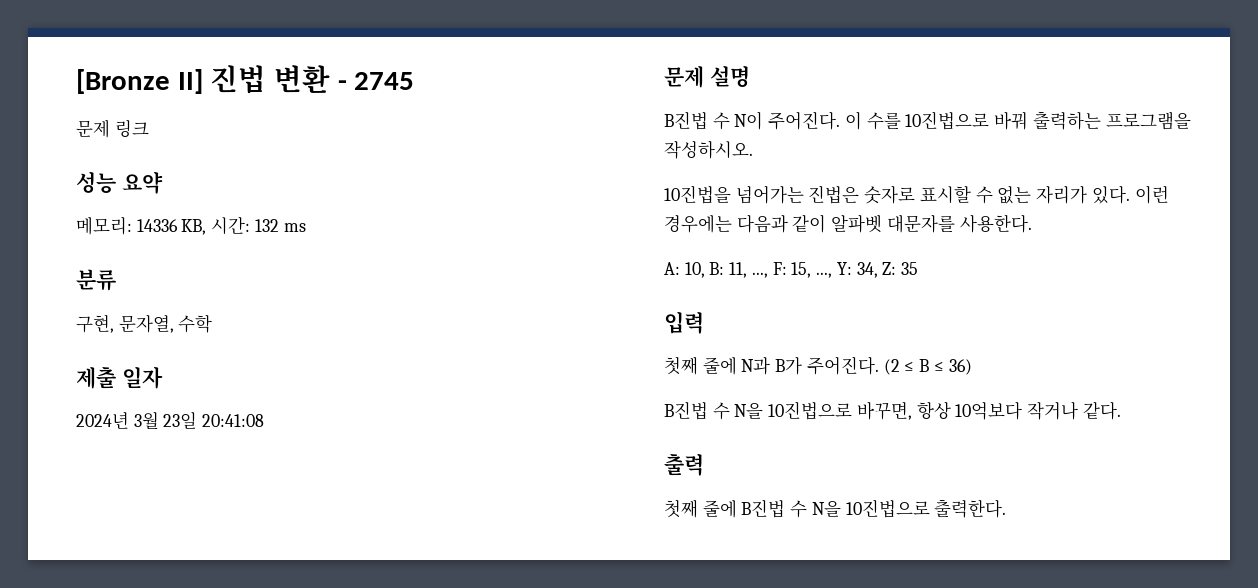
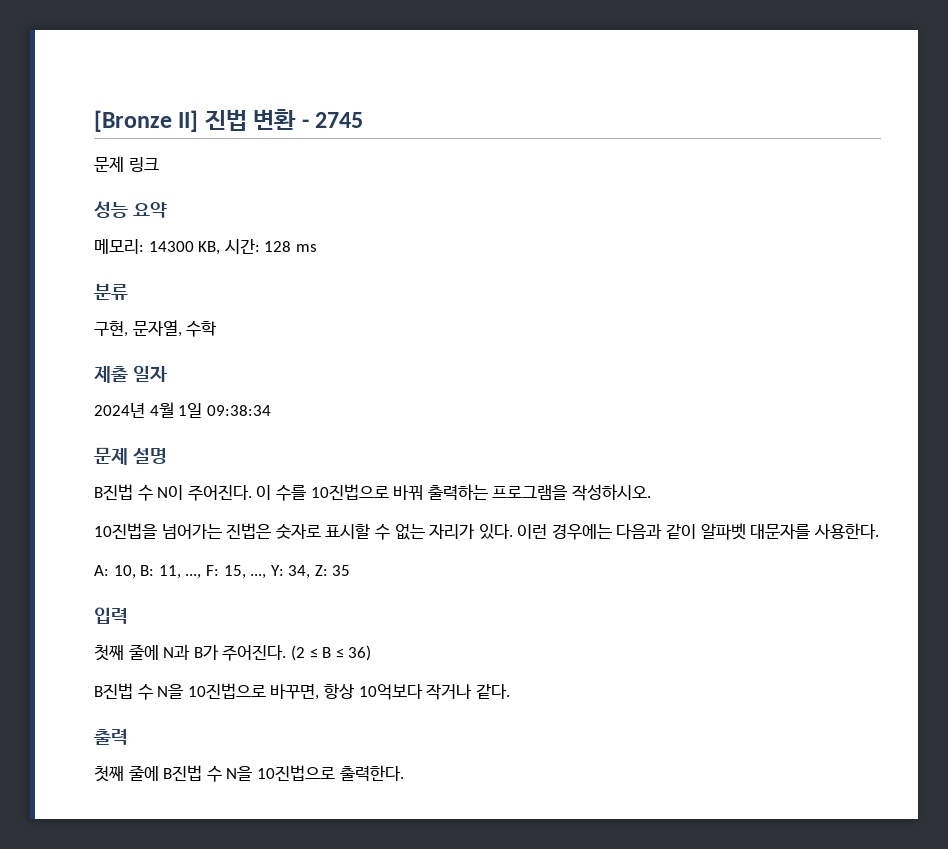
- 메모리: 14336 KB, 시간: 132 ms
+ 메모리: 14300 KB, 시간: 128 ms
- 2024년 3월 23일 20:41:08
+ 2024년 4월 1일 09:38:34

